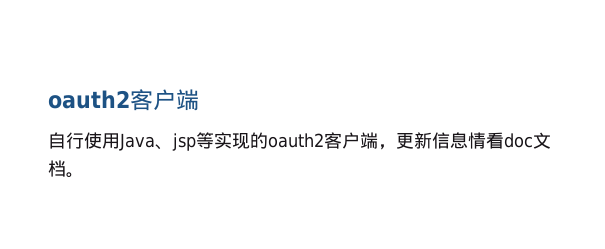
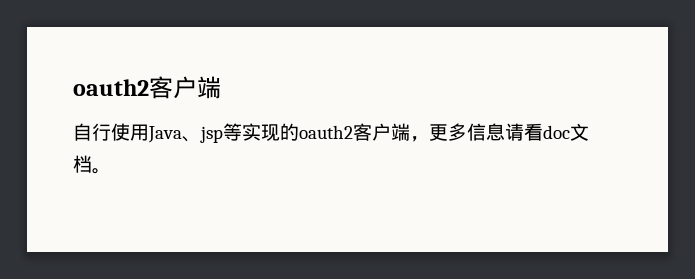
- 自行使用Java、jsp等实现的oauth2客户端，更新信息情看doc文档。
+ 自行使用Java、jsp等实现的oauth2客户端，更多信息请看doc文档。

